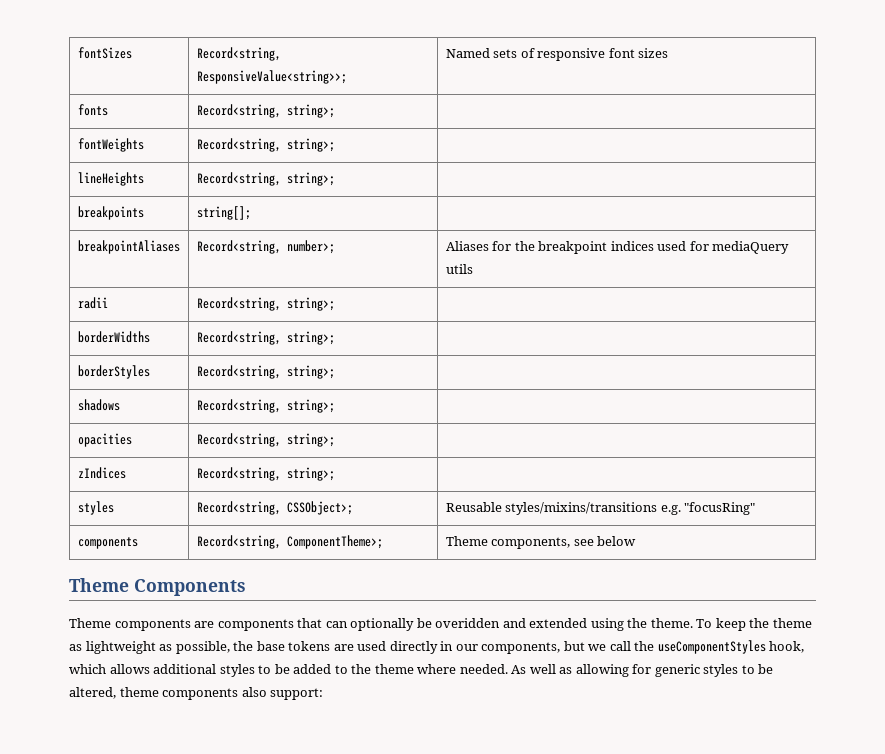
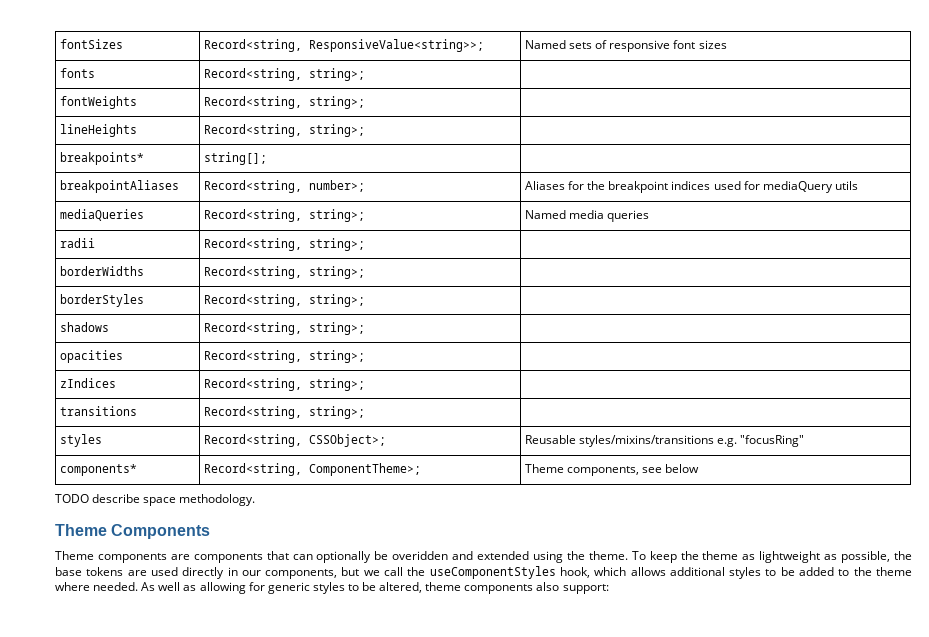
- breakpoints | string[]; |
+ breakpoints* | string[]; |
+ mediaQueries | Record<string, string>; | Named media queries
+ transitions | Record<string, string>; |
- components | Record<string, ComponentTheme>; | Theme components, see below
+ components* | Record<string, ComponentTheme>; | Theme components, see below
+ TODO describe space methodology.

